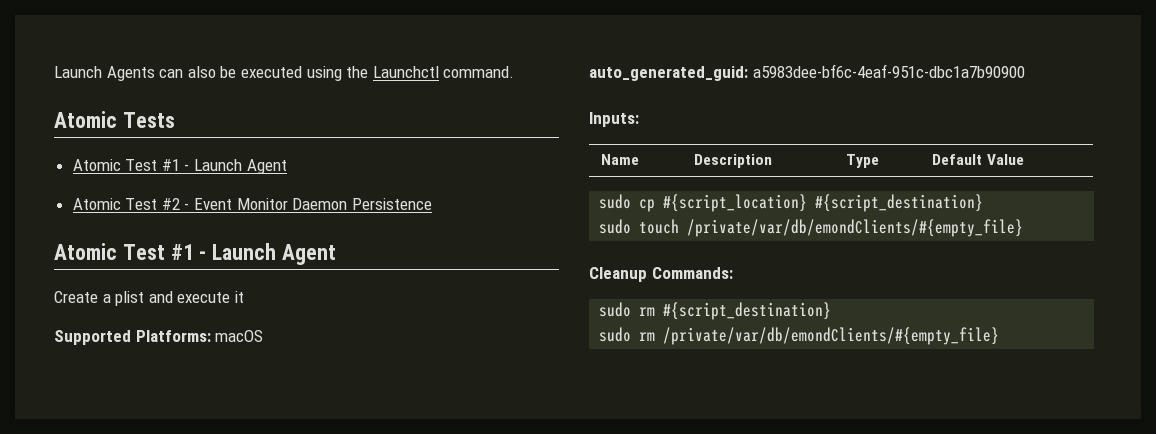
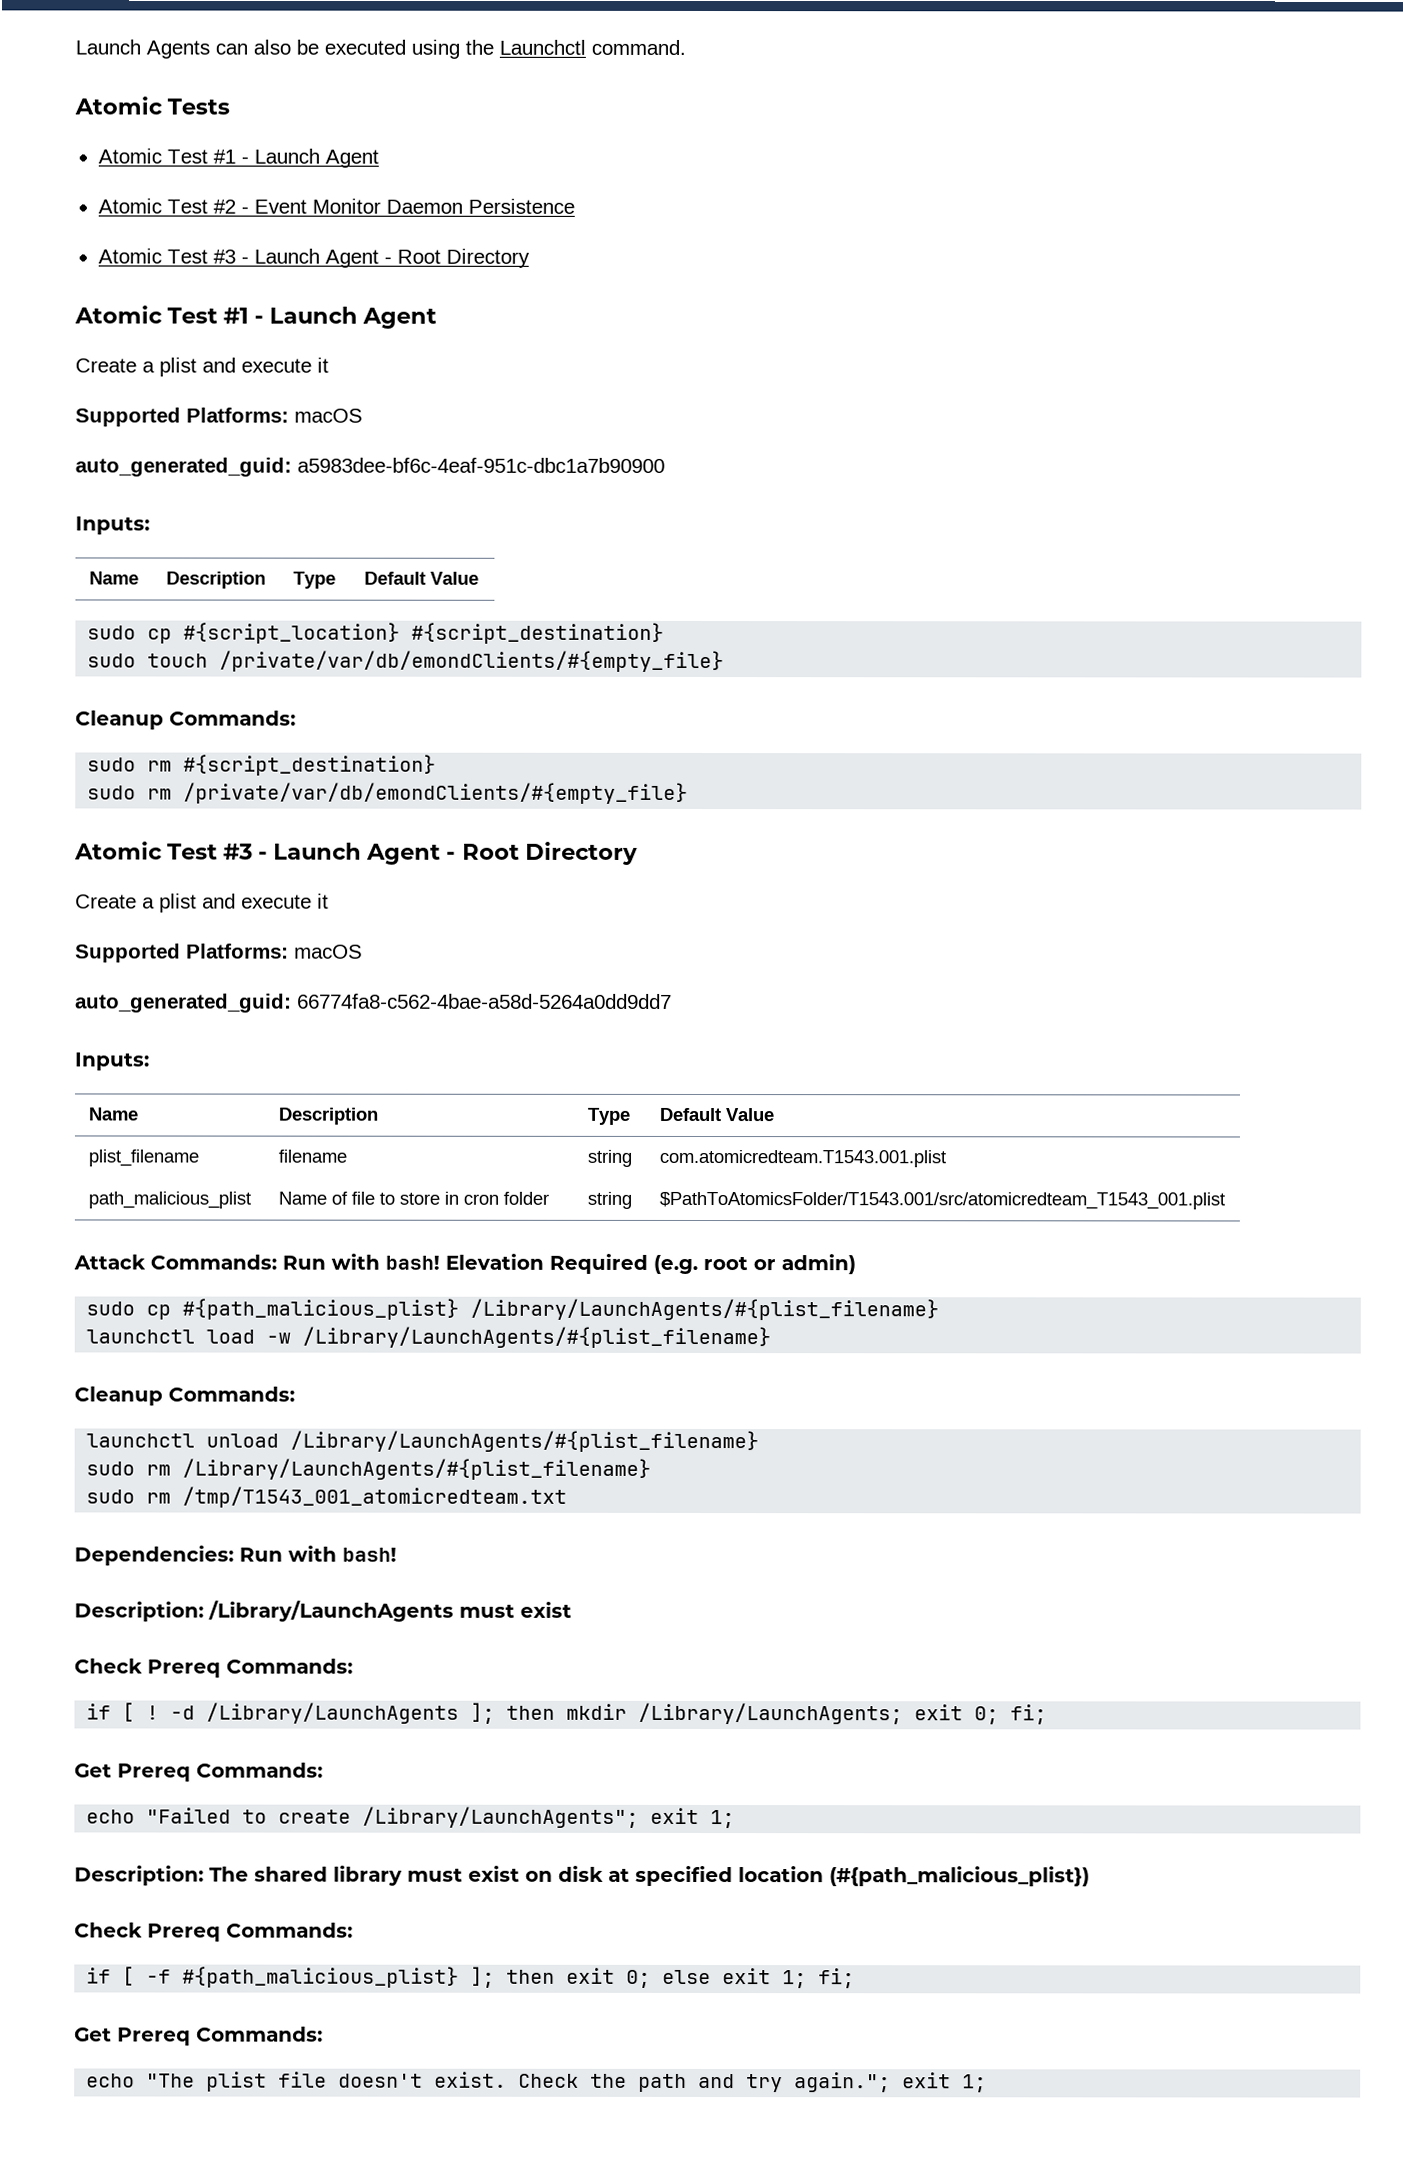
  Atomic Test #2 - Event Monitor Daemon Persistence
+ Atomic Test #3 - Launch Agent - Root Directory
  sudo rm /private/var/db/emondClients/#{empty_file}
+ Atomic Test #3 - Launch Agent - Root Directory
+ Create a plist and execute it
+ Supported Platforms: macOS
+ auto_generated_guid: 66774fa8-c562-4bae-a58d-5264a0dd9dd7
+ Inputs:
+ Name | Description | Type | Default Value
+ plist_filename | filename | string | com.atomicredteam.T1543.001.plist
+ path_malicious_plist | Name of file to store in cron folder | string | $PathToAtomicsFolder/T1543.001/src/atomicredteam_T1543_001.plist
+ Attack Commands: Run with bash! Elevation Required (e.g. root or admin)
+ sudo cp #{path_malicious_plist} /Library/LaunchAgents/#{plist_filename}
+ launchctl load -w /Library/LaunchAgents/#{plist_filename}
+ Cleanup Commands:
+ launchctl unload /Library/LaunchAgents/#{plist_filename}
+ sudo rm /Library/LaunchAgents/#{plist_filename}
+ sudo rm /tmp/T1543_001_atomicredteam.txt
+ Dependencies: Run with bash!
+ Description: /Library/LaunchAgents must exist
+ Check Prereq Commands:
+ if [ ! -d /Library/LaunchAgents ]; then mkdir /Library/LaunchAgents; exit 0; fi;
+ Get Prereq Commands:
+ echo "Failed to create /Library/LaunchAgents"; exit 1;
+ Description: The shared library must exist on disk at specified location (#{path_malicious_plist})
+ Check Prereq Commands:
+ if [ -f #{path_malicious_plist} ]; then exit 0; else exit 1; fi;
+ Get Prereq Commands:
+ echo "The plist file doesn't exist. Check the path and try again."; exit 1;

